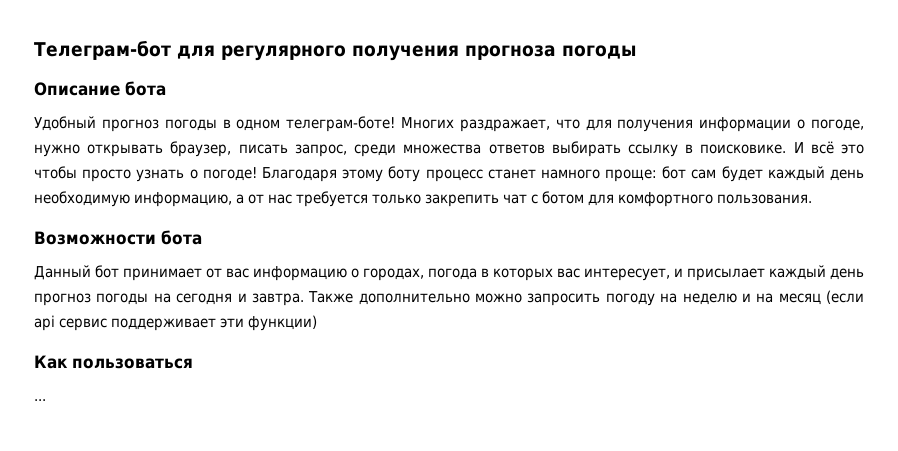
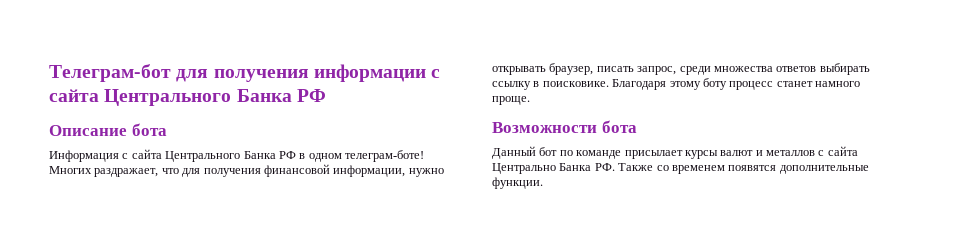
- Телеграм-бот для регулярного получения прогноза погоды
+ Телеграм-бот для получения информации с сайта Центрального Банка РФ
  Описание бота
- Удобный прогноз погоды в одном телеграм-боте!
+ Информация с сайта Центрального Банка РФ в одном телеграм-боте!
- Многих раздражает, что для получения информации о погоде, нужно открывать браузер, писать запрос, среди множества ответов выбирать ссылку в поисковике.
+ Многих раздражает, что для получения финансовой информации, нужно открывать браузер, писать запрос, среди множества ответов выбирать ссылку в поисковике.
- И всё это чтобы просто узнать о погоде!
- Благодаря этому боту процесс станет намного проще: бот сам будет каждый день необходимую информацию, а от нас требуется только закрепить чат с ботом для комфортного пользования.
+ Благодаря этому боту процесс станет намного проще.
  Возможности бота
- Данный бот принимает от вас информацию о городах, погода в которых вас интересует, и присылает каждый день прогноз погоды на сегодня и завтра. Также дополнительно можно запросить погоду на неделю и на месяц (если api сервис поддерживает эти функции)
- Как пользоваться
- ...
+ Данный бот по команде присылает курсы валют и металлов с сайта Центрально Банка РФ. Также со временем появятся дополнительные функции.

